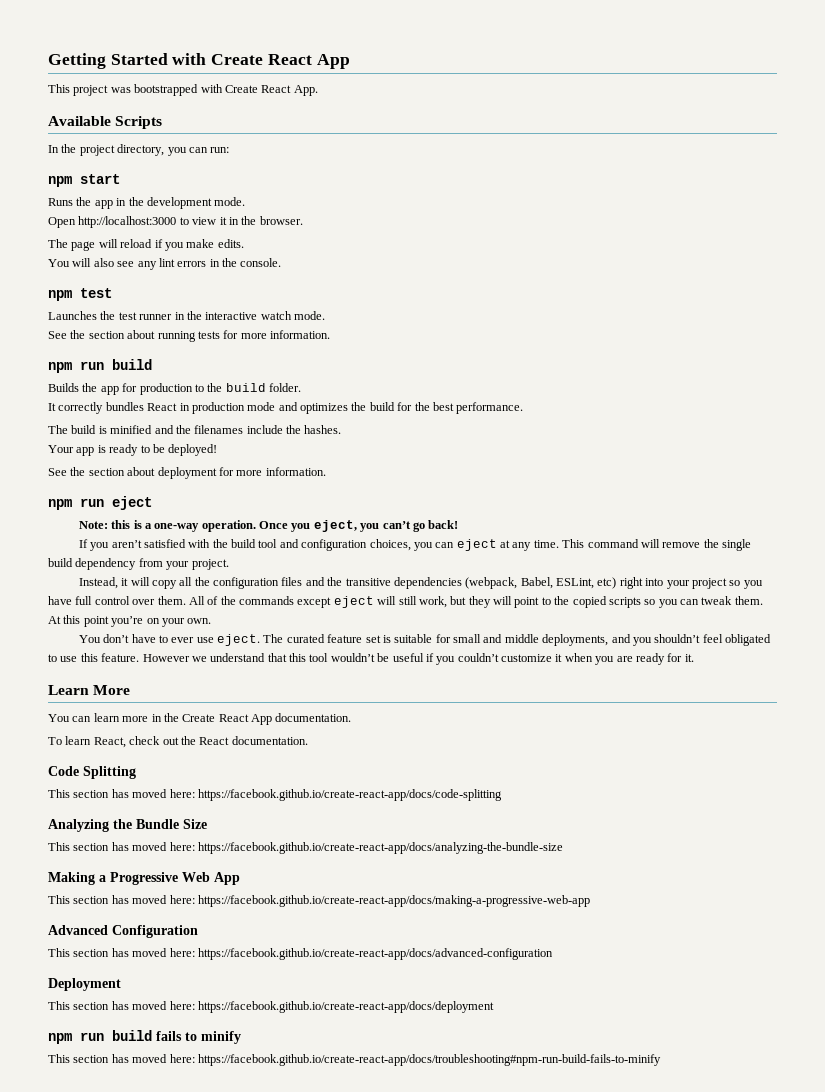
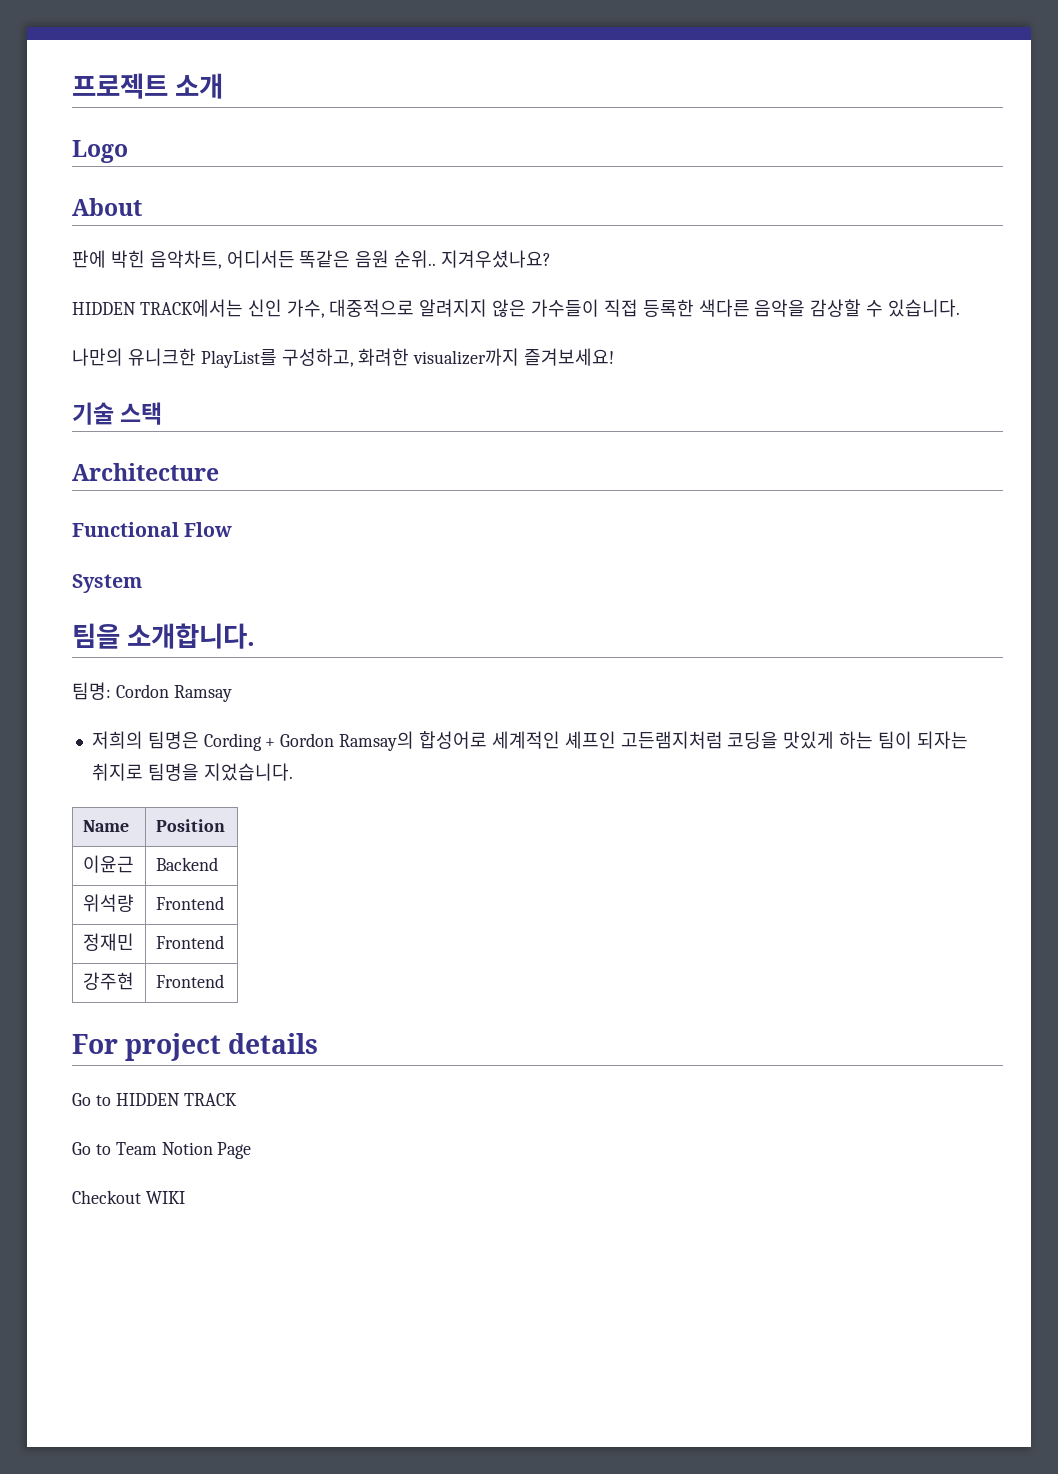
- Getting Started with Create React App
- This project was bootstrapped with Create React App.
- Available Scripts
- In the project directory, you can run:
- npm start
- Runs the app in the development mode.
- Open http://localhost:3000 to view it in the browser.
- The page will reload if you make edits.
- You will also see any lint errors in the console.
- npm test
- Launches the test runner in the interactive watch mode.
- See the section about running tests for more information.
- npm run build
- Builds the app for production to the build folder.
- It correctly bundles React in production mode and optimizes the build for the best performance.
- The build is minified and the filenames include the hashes.
- Your app is ready to be deployed!
- See the section about deployment for more information.
- npm run eject
- Note: this is a one-way operation. Once you eject, you can’t go back!
- If you aren’t satisfied with the build tool and configuration choices, you can eject at any time. This command will remove the single build dependency from your project.
- Instead, it will copy all the configuration files and the transitive dependencies (webpack, Babel, ESLint, etc) right into your project so you have full control over them. All of the commands except eject will still work, but they will point to the copied scripts so you can tweak them. At this point you’re on your own.
- You don’t have to ever use eject. The curated feature set is suitable for small and middle deployments, and you shouldn’t feel obligated to use this feature. However we understand that this tool wouldn’t be useful if you couldn’t customize it when you are ready for it.
- Learn More
- You can learn more in the Create React App documentation.
- To learn React, check out the React documentation.
- Code Splitting
- This section has moved here: https://facebook.github.io/create-react-app/docs/code-splitting
- Analyzing the Bundle Size
- This section has moved here: https://facebook.github.io/create-react-app/docs/analyzing-the-bundle-size
- Making a Progressive Web App
- This section has moved here: https://facebook.github.io/create-react-app/docs/making-a-progressive-web-app
- Advanced Configuration
- This section has moved here: https://facebook.github.io/create-react-app/docs/advanced-configuration
- Deployment
- This section has moved here: https://facebook.github.io/create-react-app/docs/deployment
- npm run build fails to minify
- This section has moved here: https://facebook.github.io/create-react-app/docs/troubleshooting#npm-run-build-fails-to-minify
+ 프로젝트 소개
+ Logo
+ About
+ 판에 박힌 음악차트, 어디서든 똑같은 음원 순위.. 지겨우셨나요?
+ HIDDEN TRACK에서는 신인 가수, 대중적으로 알려지지 않은 가수들이 직접 등록한 색다른 음악을 감상할 수 있습니다.
+ 나만의 유니크한 PlayList를 구성하고, 화려한 visualizer까지 즐겨보세요!
+ 기술 스택
+ Architecture
+ Functional Flow
+ System
+ 팀을 소개합니다.
+ 팀명: Cordon Ramsay
+ 저희의 팀명은 Cording + Gordon Ramsay의 합성어로 세계적인 셰프인 고든램지처럼 코딩을 맛있게 하는 팀이 되자는 취지로 팀명을 지었습니다.
+ Name | Position
+ 이윤근 | Backend
+ 위석량 | Frontend
+ 정재민 | Frontend
+ 강주현 | Frontend
+ For project details
+ Go to HIDDEN TRACK
+ Go to Team Notion Page
+ Checkout WIKI

